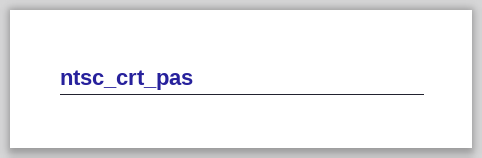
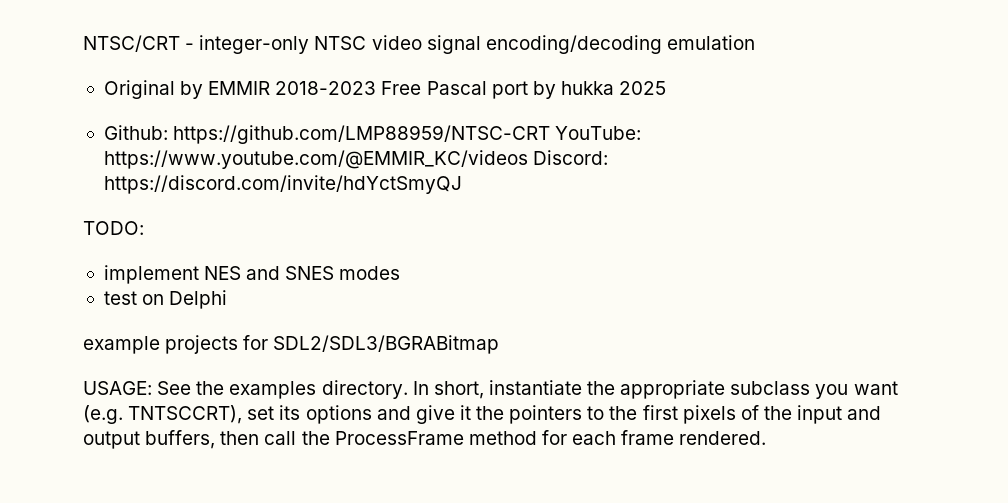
- ntsc_crt_pas
+ NTSC/CRT - integer-only NTSC video signal encoding/decoding emulation
+ Original by EMMIR 2018-2023 Free Pascal port by hukka 2025
+ Github: https://github.com/LMP88959/NTSC-CRT YouTube: https://www.youtube.com/@EMMIR_KC/videos Discord: https://discord.com/invite/hdYctSmyQJ
+ TODO:
+ implement NES and SNES modes
+ test on Delphi
+ example projects for SDL2/SDL3/BGRABitmap
+ USAGE: See the examples directory. In short, instantiate the appropriate subclass you want (e.g. TNTSCCRT), set its options and give it the pointers to the first pixels of the input and output buffers, then call the ProcessFrame method for each frame rendered.

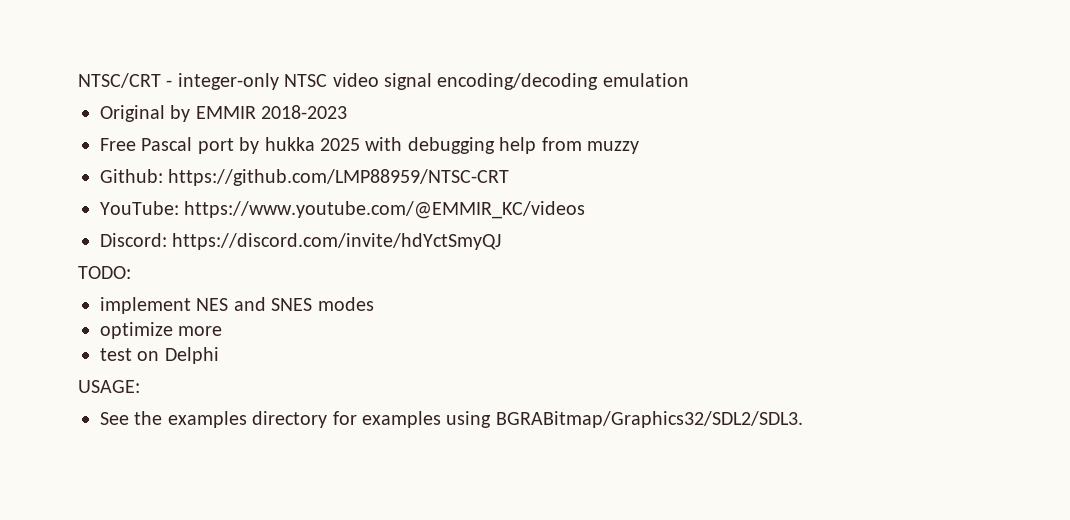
- Original by EMMIR 2018-2023 Free Pascal port by hukka 2025
+ Original by EMMIR 2018-2023
+ Free Pascal port by hukka 2025 with debugging help from muzzy
- Github: https://github.com/LMP88959/NTSC-CRT YouTube: https://www.youtube.com/@EMMIR_KC/videos Discord: https://discord.com/invite/hdYctSmyQJ
+ Github: https://github.com/LMP88959/NTSC-CRT
+ YouTube: https://www.youtube.com/@EMMIR_KC/videos
+ Discord: https://discord.com/invite/hdYctSmyQJ
+ optimize more
- example projects for SDL2/SDL3/BGRABitmap
- USAGE: See the examples directory. In short, instantiate the appropriate subclass you want (e.g. TNTSCCRT), set its options and give it the pointers to the first pixels of the input and output buffers, then call the ProcessFrame method for each frame rendered.
+ USAGE:
+ See the examples directory for examples using BGRABitmap/Graphics32/SDL2/SDL3.

